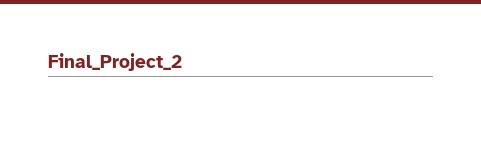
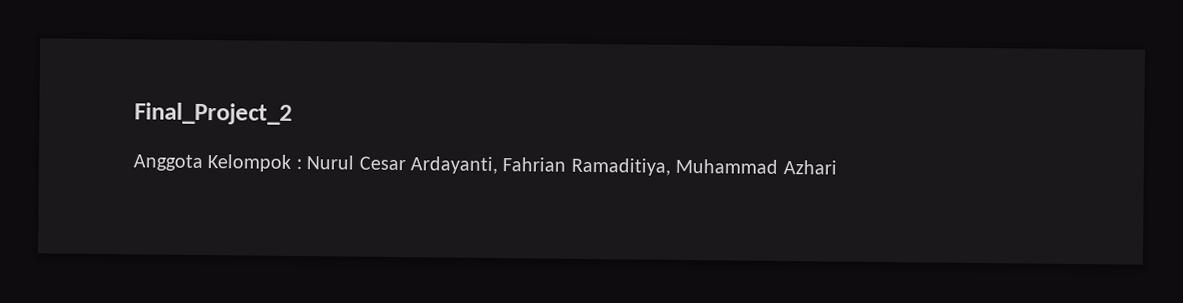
+ Anggota Kelompok : Nurul Cesar Ardayanti, Fahrian Ramaditiya, Muhammad Azhari

